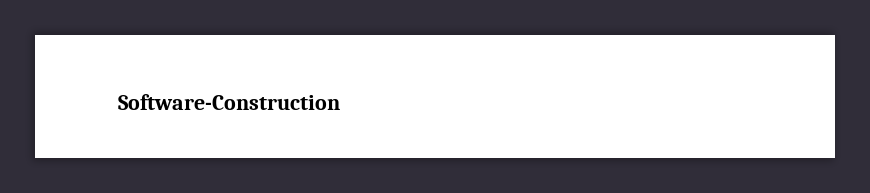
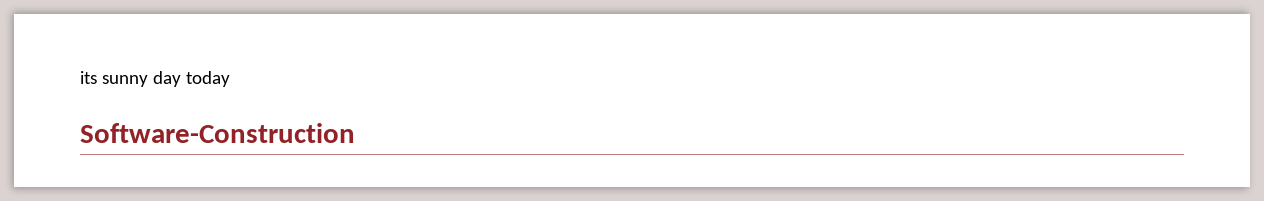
+ its sunny day today

